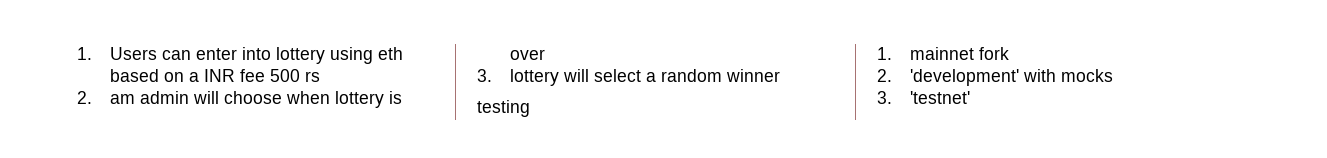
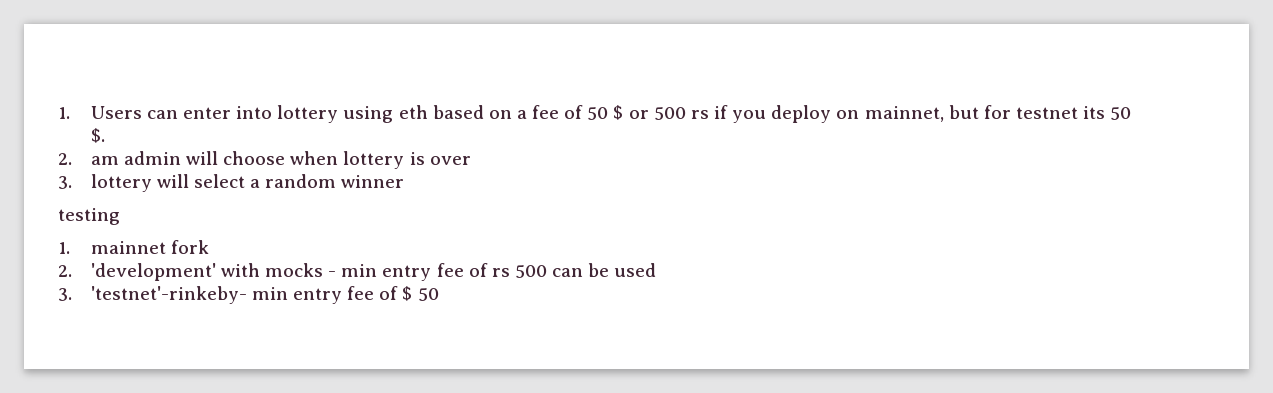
- 1. Users can enter into lottery using eth based on a INR fee 500 rs
+ 1. Users can enter into lottery using eth based on a fee of 50 $ or 500 rs if you deploy on mainnet, but for testnet its 50 $.
- 2. 'development' with mocks
- 3. 'testnet'
+ 2. 'development' with mocks - min entry fee of rs 500 can be used
+ 3. 'testnet'-rinkeby- min entry fee of $ 50

